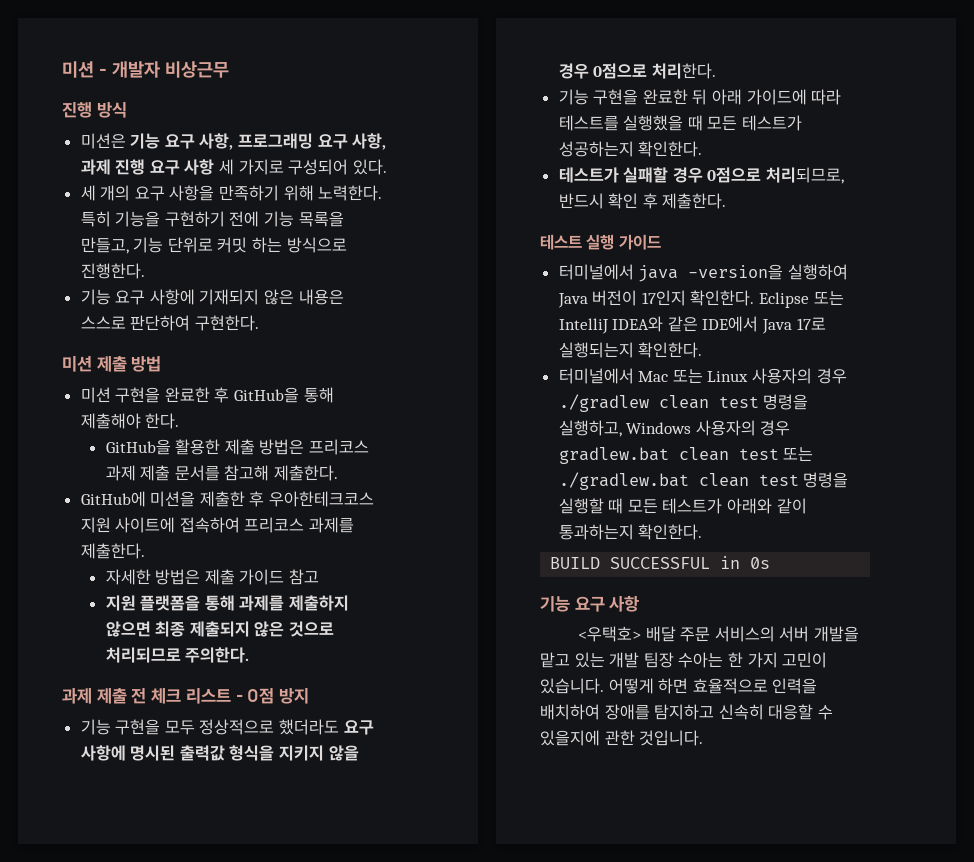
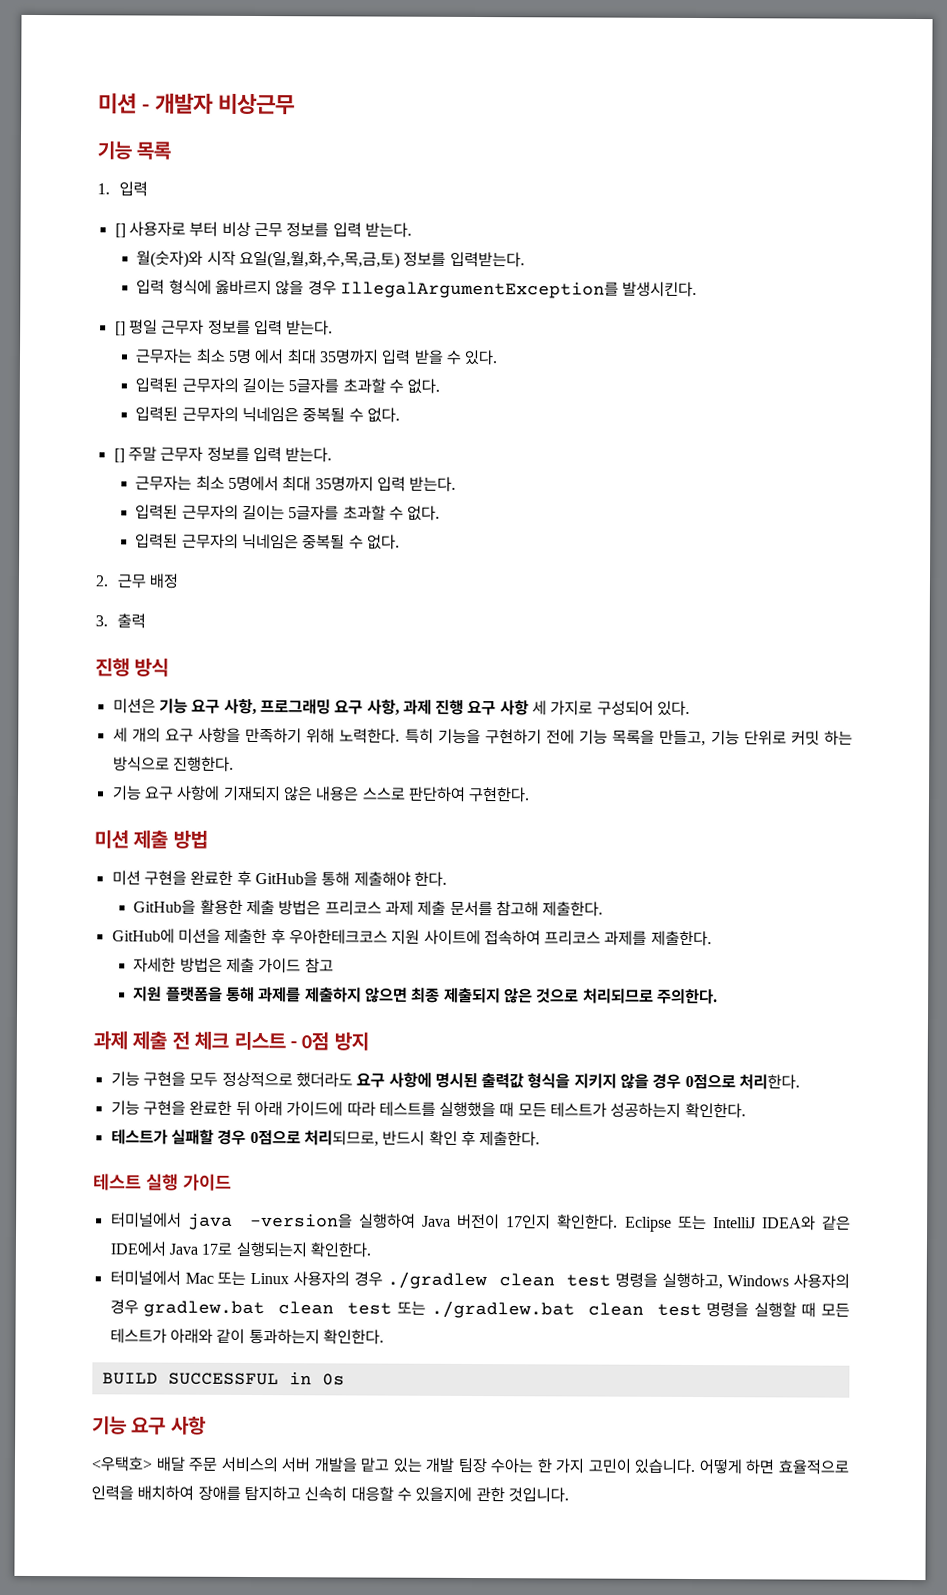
+ 기능 목록
+ 1. 입력
+ [] 사용자로 부터 비상 근무 정보를 입력 받는다.
+ 월(숫자)와 시작 요일(일,월,화,수,목,금,토) 정보를 입력받는다.
+ 입력 형식에 옳바르지 않을 경우 IllegalArgumentException를 발생시킨다.
+ [] 평일 근무자 정보를 입력 받는다.
+ 근무자는 최소 5명 에서 최대 35명까지 입력 받을 수 있다.
+ 입력된 근무자의 길이는 5글자를 초과할 수 없다.
+ 입력된 근무자의 닉네임은 중복될 수 없다.
+ [] 주말 근무자 정보를 입력 받는다.
+ 근무자는 최소 5명에서 최대 35명까지 입력 받는다.
+ 입력된 근무자의 길이는 5글자를 초과할 수 없다.
+ 입력된 근무자의 닉네임은 중복될 수 없다.
+ 2. 근무 배정
+ 3. 출력

